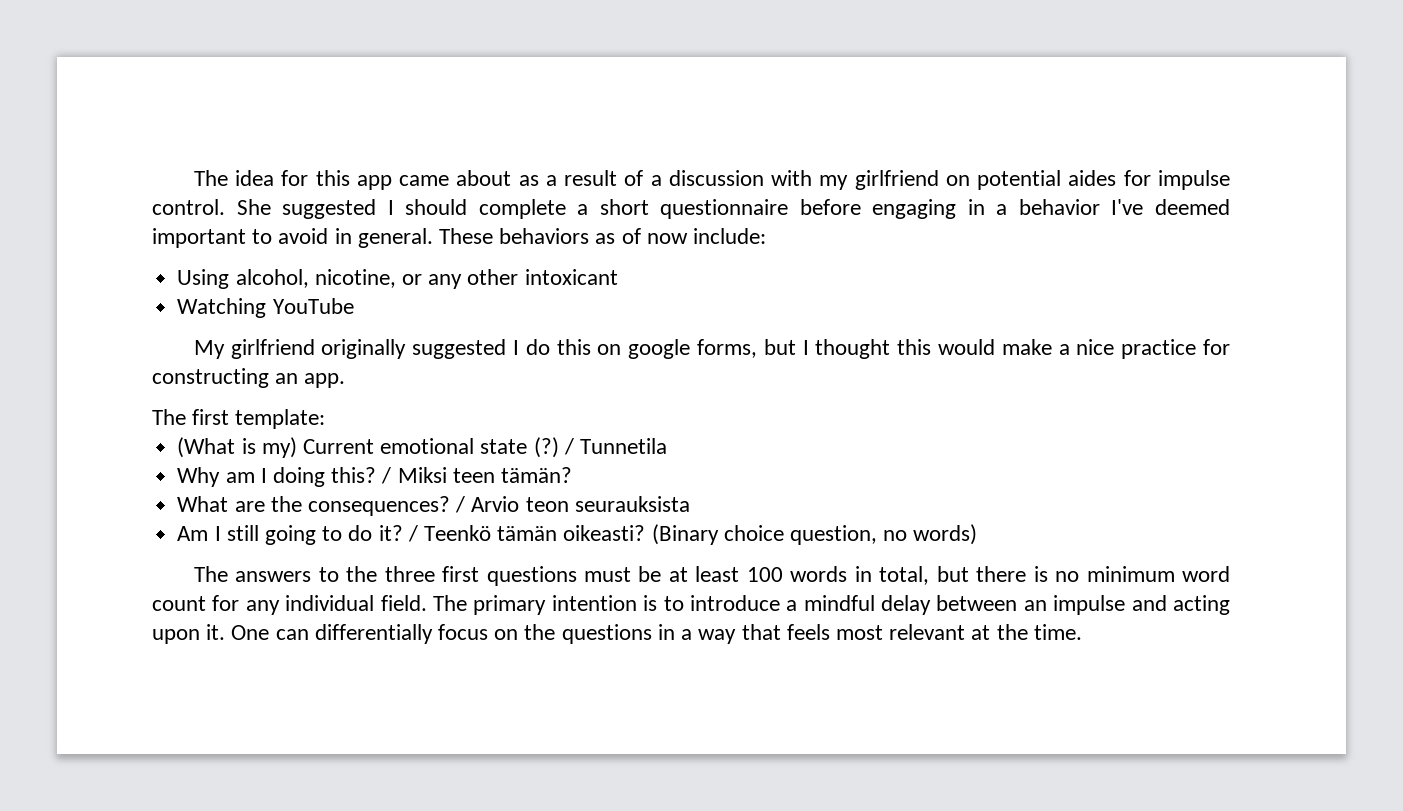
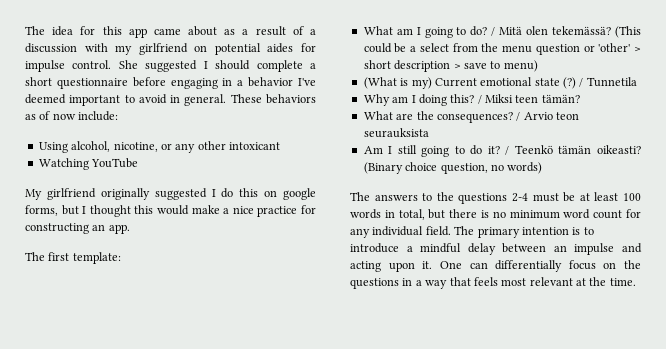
+ What am I going to do? / Mitä olen tekemässä? (This could be a select from the menu question or 'other' > short description > save to menu)
- The answers to the three first questions must be at least 100 words in total, but there is no minimum word count for any individual field.
+ The answers to the questions 2-4 must be at least 100 words in total, but there is no minimum word count for any individual field.

